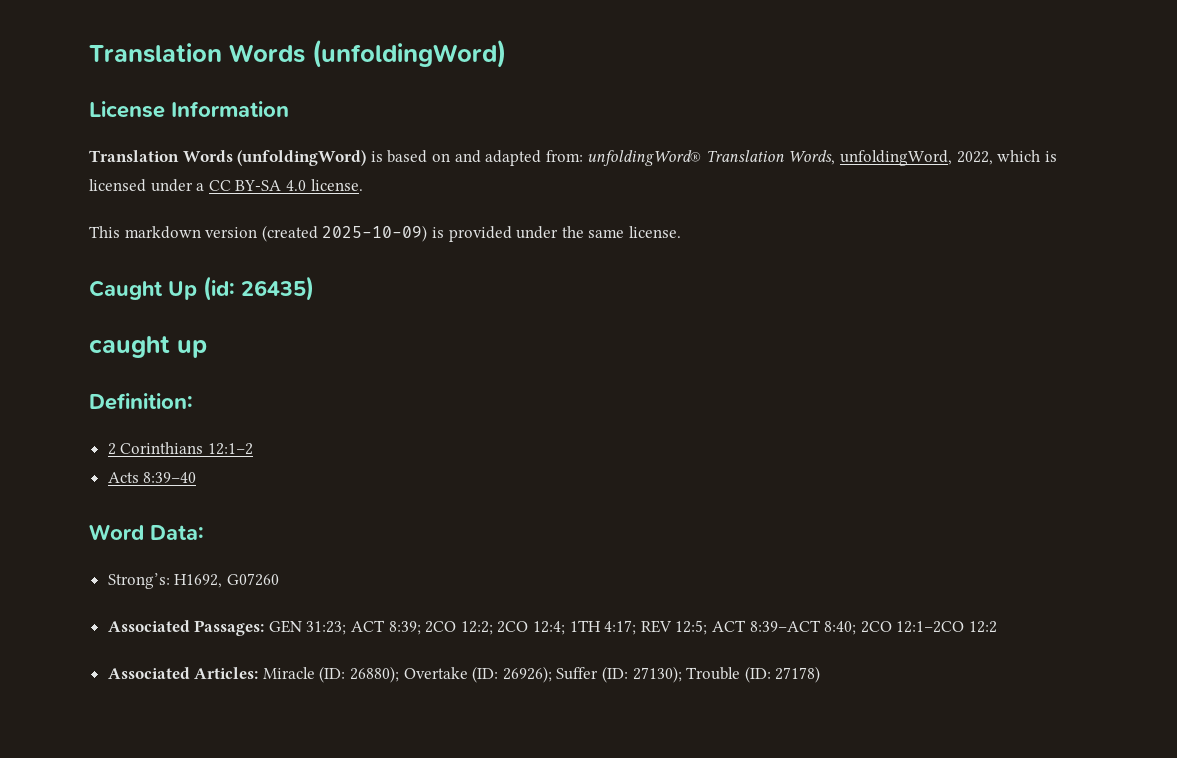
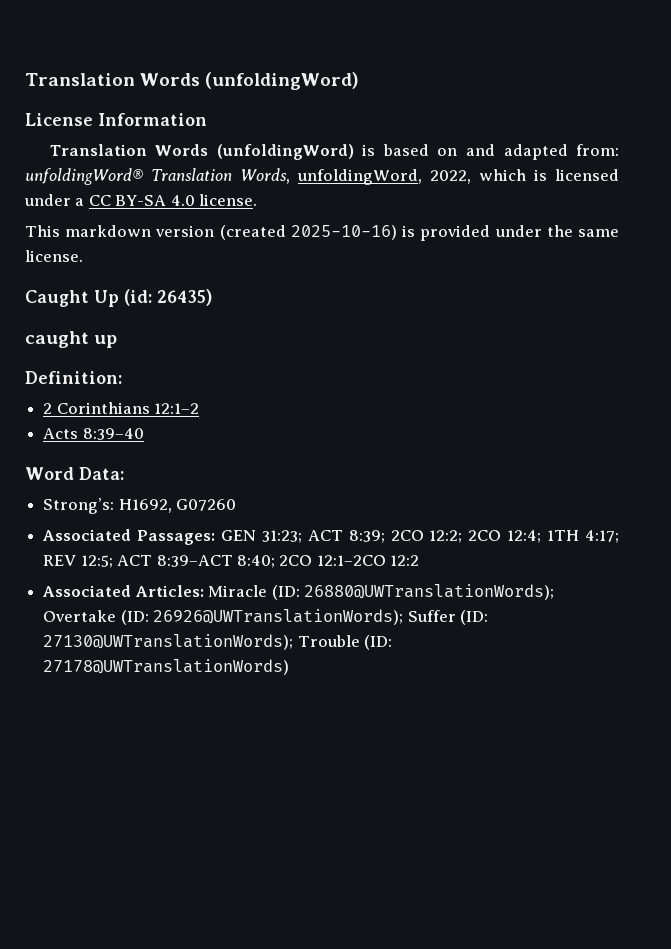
- This markdown version (created 2025-10-09) is provided under the same license.
+ This markdown version (created 2025-10-16) is provided under the same license.
- Associated Articles: Miracle (ID: 26880); Overtake (ID: 26926); Suffer (ID: 27130); Trouble (ID: 27178)
+ Associated Articles: Miracle (ID: 26880@UWTranslationWords); Overtake (ID: 26926@UWTranslationWords); Suffer (ID: 27130@UWTranslationWords); Trouble (ID: 27178@UWTranslationWords)

